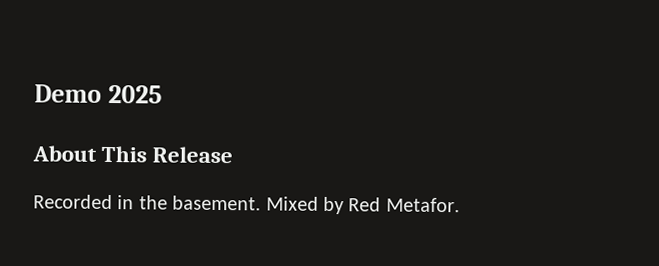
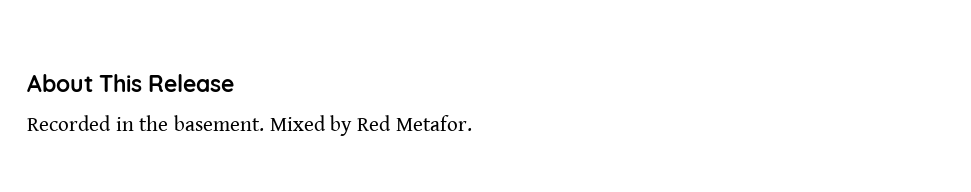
- Demo 2025

